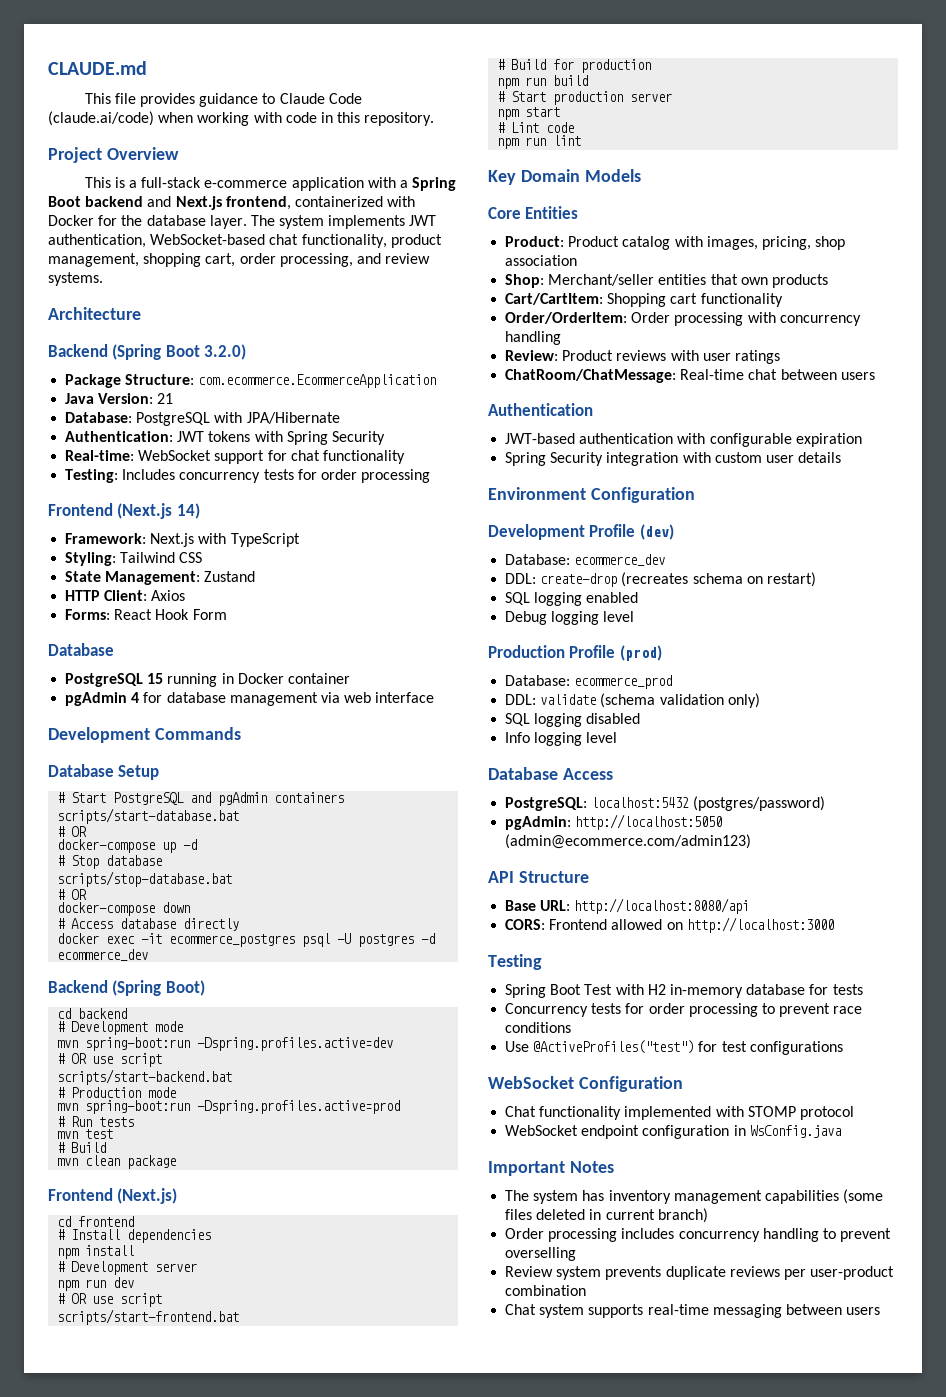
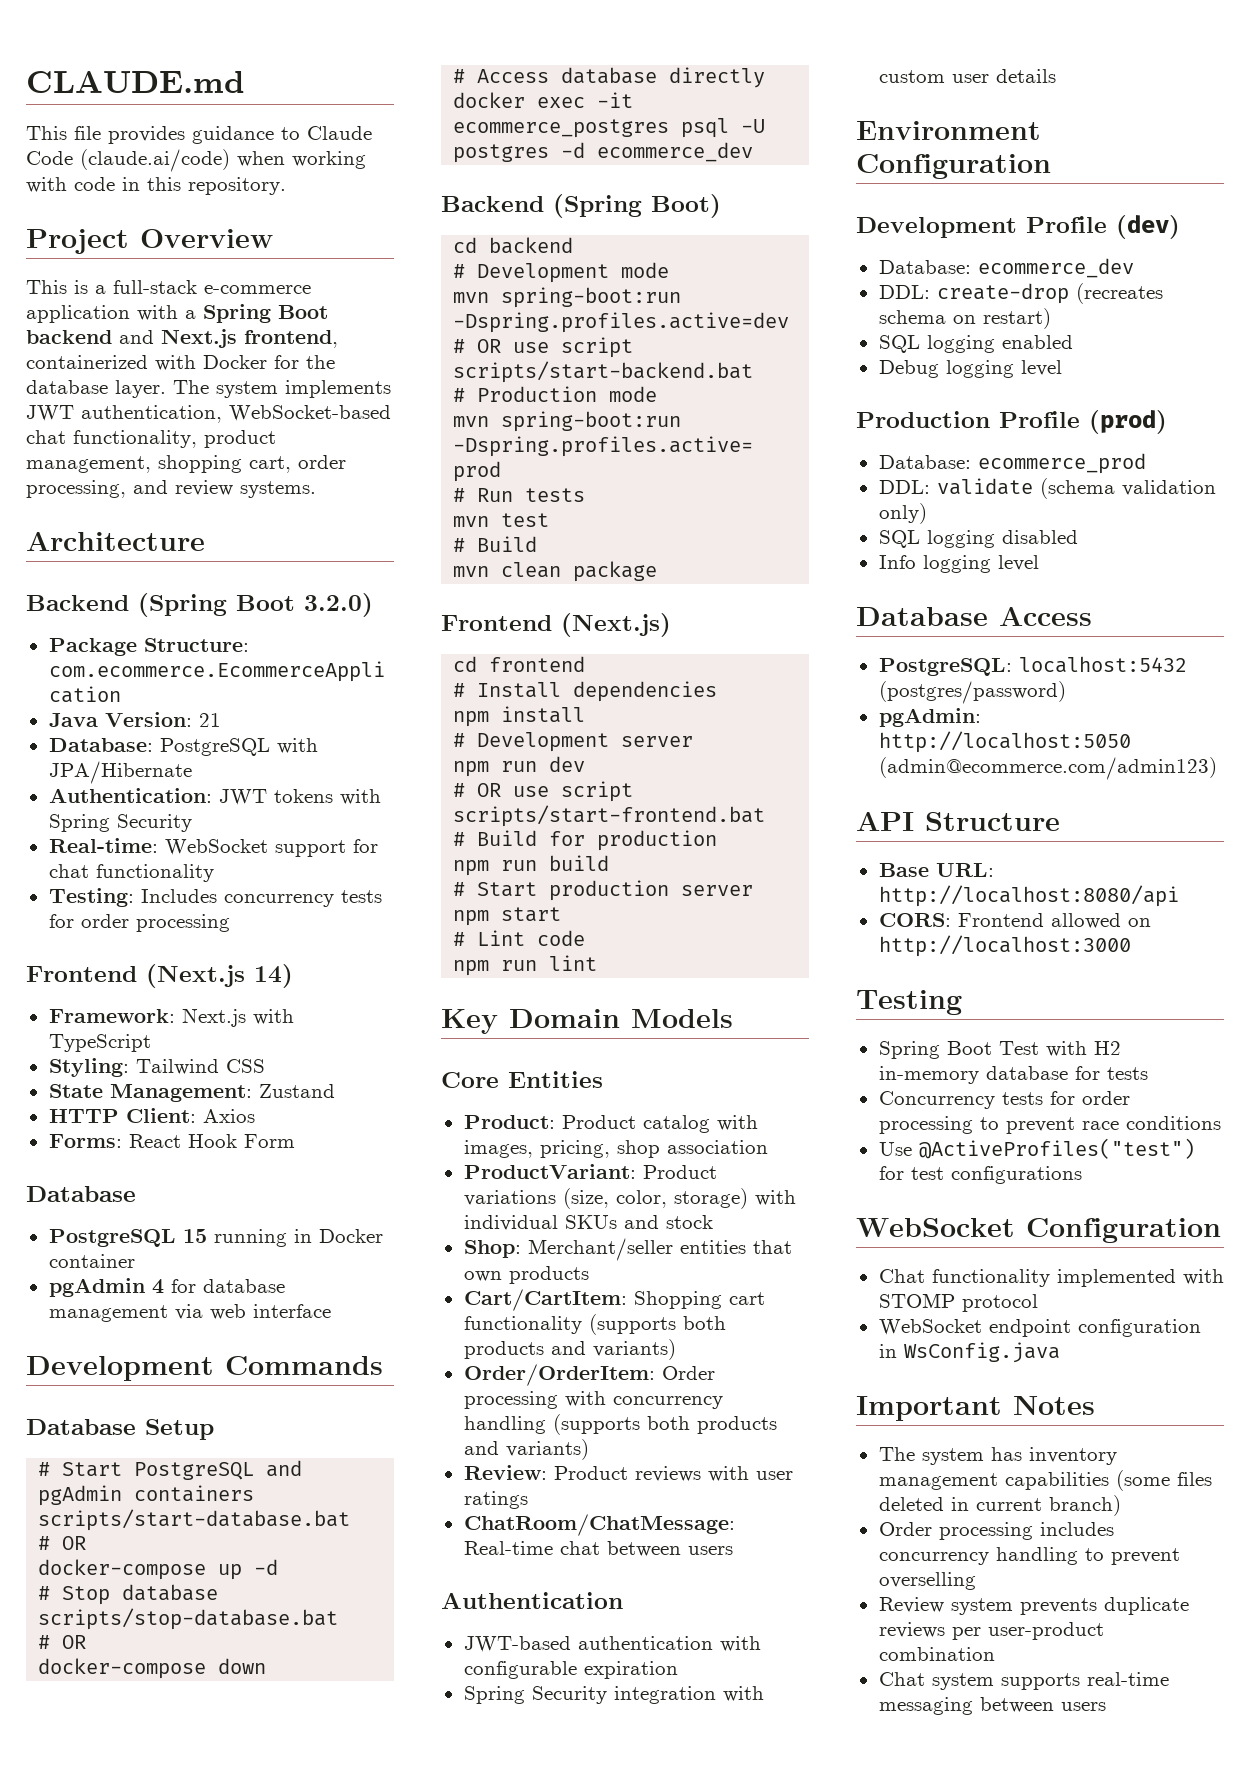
+ ProductVariant: Product variations (size, color, storage) with individual SKUs and stock
- Cart/CartItem: Shopping cart functionality
+ Cart/CartItem: Shopping cart functionality (supports both products and variants)
- Order/OrderItem: Order processing with concurrency handling
+ Order/OrderItem: Order processing with concurrency handling (supports both products and variants)

